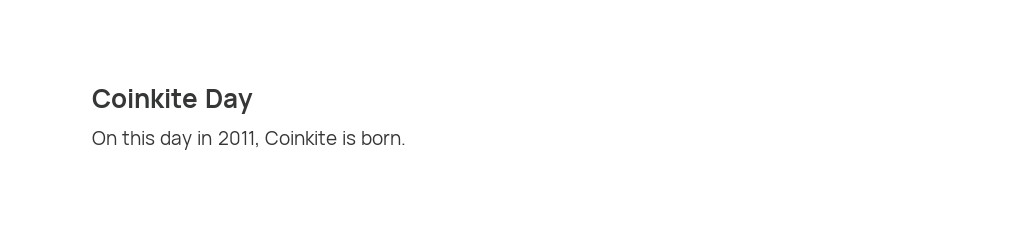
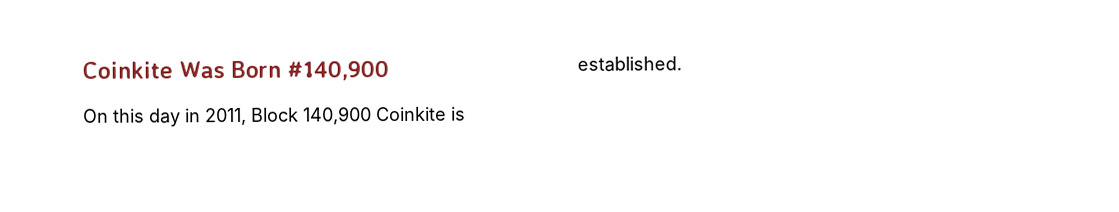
- Coinkite Day
+ Coinkite Was Born #140,900
- On this day in 2011, Coinkite is born.
+ On this day in 2011, Block 140,900 Coinkite is established.

